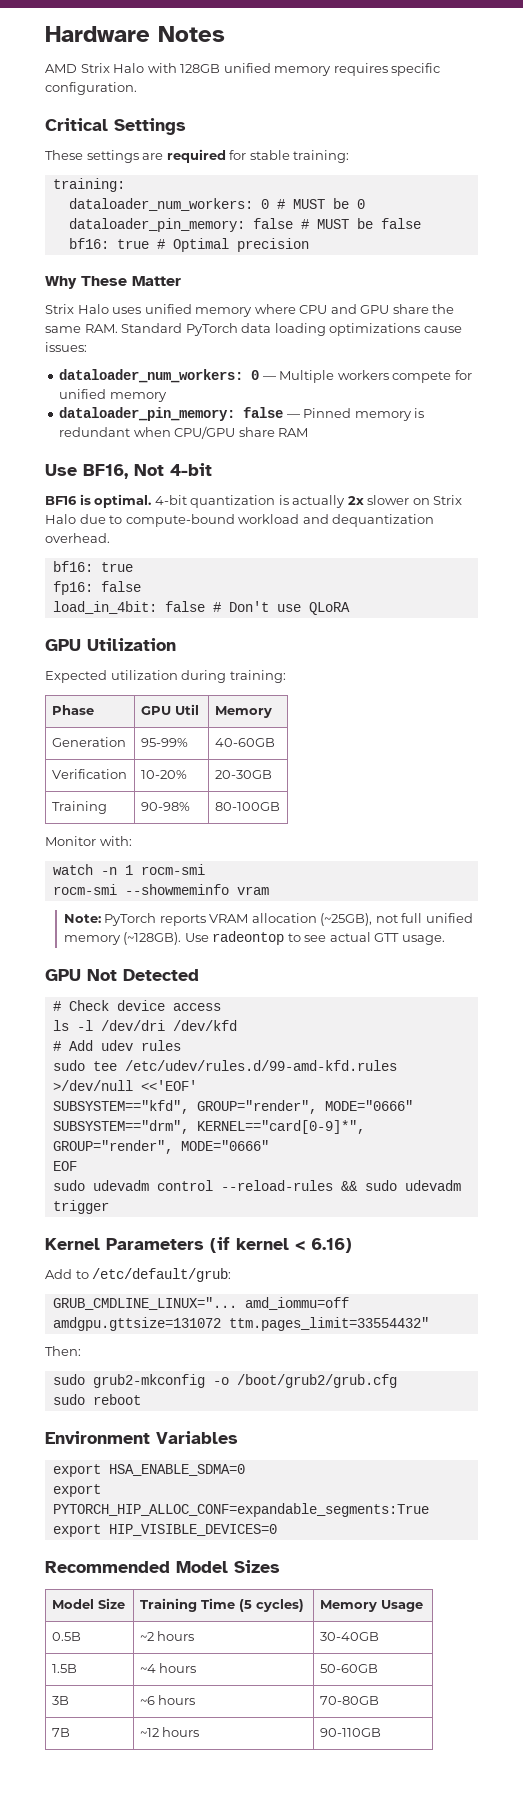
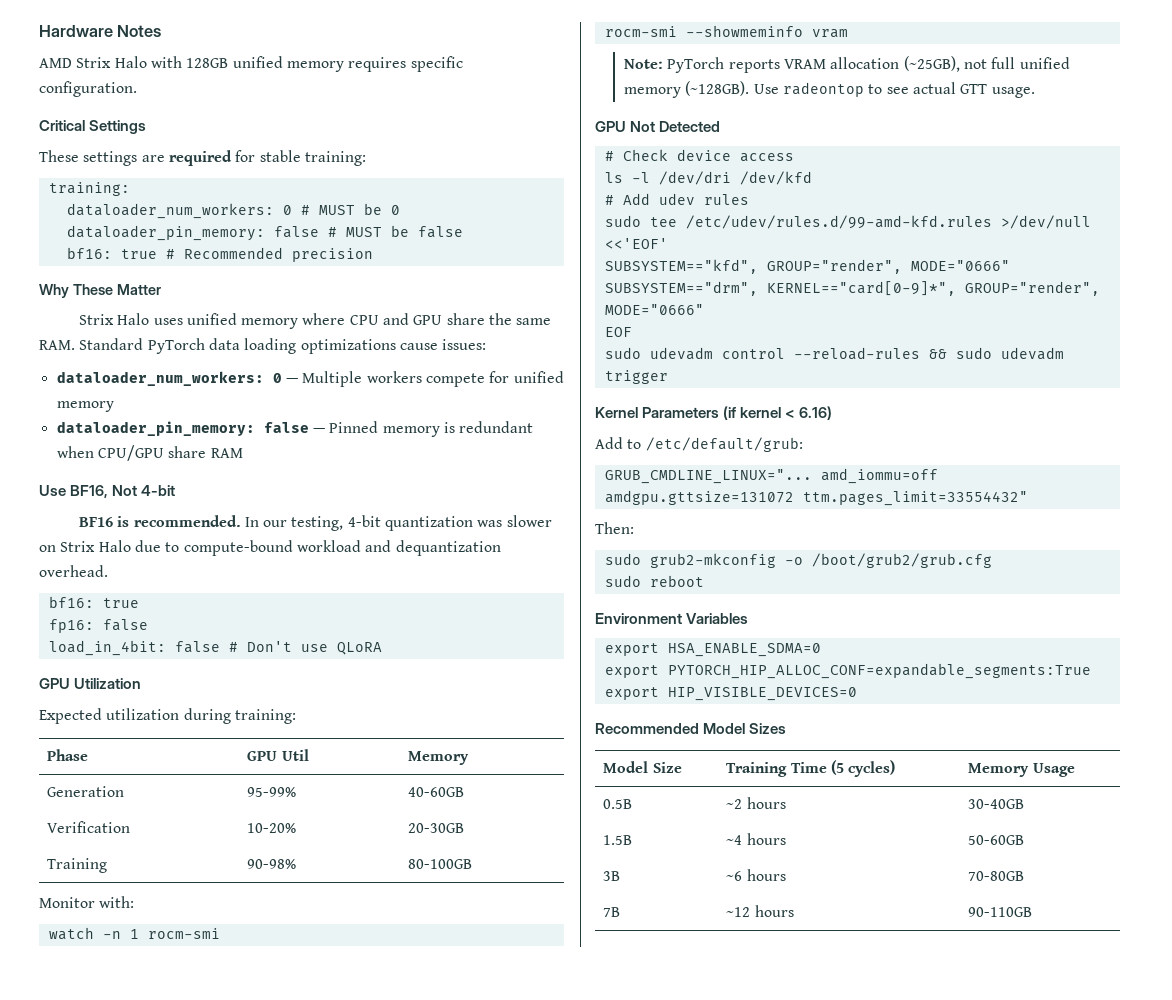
- bf16: true # Optimal precision
+ bf16: true # Recommended precision
- BF16 is optimal. 4-bit quantization is actually 2x slower on Strix Halo due to compute-bound workload and dequantization overhead.
+ BF16 is recommended. In our testing, 4-bit quantization was slower on Strix Halo due to compute-bound workload and dequantization overhead.

